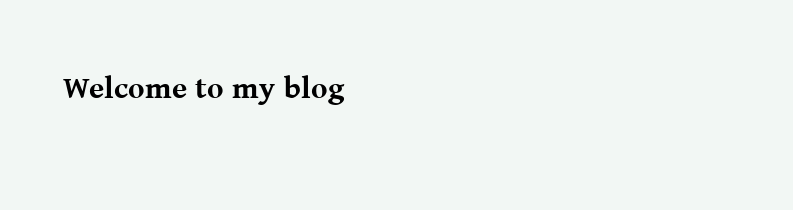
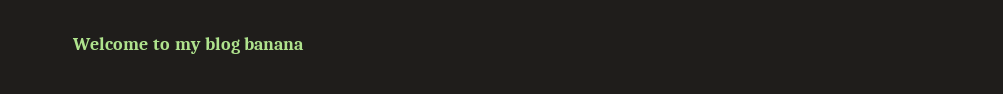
- Welcome to my blog
+ Welcome to my blog banana

